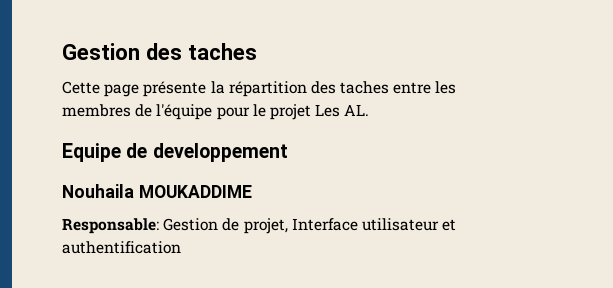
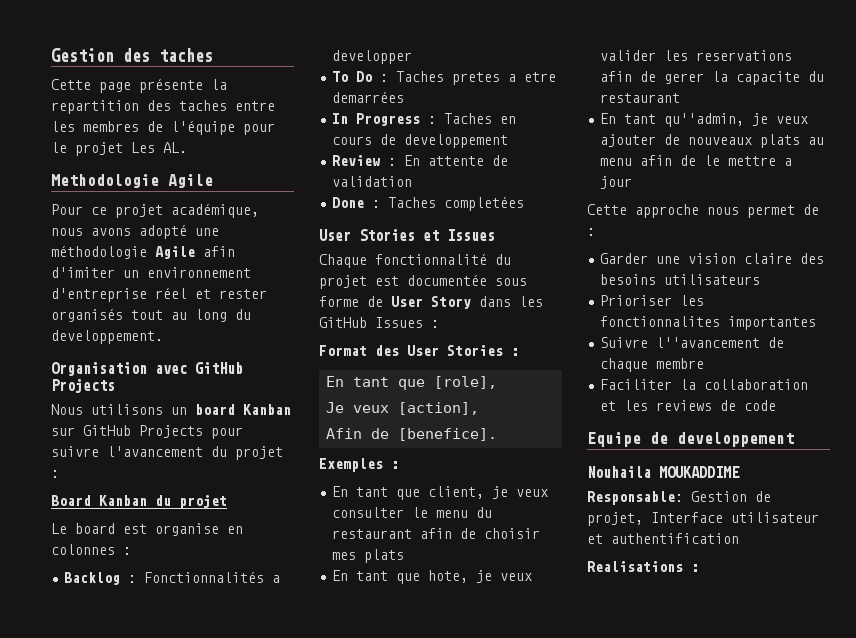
- Cette page présente la répartition des taches entre les membres de l'équipe pour le projet Les AL.
+ Cette page présente la repartition des taches entre les membres de l'équipe pour le projet Les AL.
+ Methodologie Agile
+ Pour ce projet académique, nous avons adopté une méthodologie Agile afin d'imiter un environnement d'entreprise réel et rester organisés tout au long du developpement.
+ Organisation avec GitHub Projects
+ Nous utilisons un board Kanban sur GitHub Projects pour suivre l'avancement du projet :
+ Board Kanban du projet
+ Le board est organise en colonnes :
+ Backlog : Fonctionnalités a developper
+ To Do : Taches pretes a etre demarrées
+ In Progress : Taches en cours de developpement
+ Review : En attente de validation
+ Done : Taches completées
+ User Stories et Issues
+ Chaque fonctionnalité du projet est documentée sous forme de User Story dans les GitHub Issues :
+ Format des User Stories :
+ En tant que [role],
+ Je veux [action],
+ Afin de [benefice].
+ Exemples :
+ En tant que client, je veux consulter le menu du restaurant afin de choisir mes plats
+ En tant que hote, je veux valider les reservations afin de gerer la capacite du restaurant
+ En tant qu''admin, je veux ajouter de nouveaux plats au menu afin de le mettre a jour
+ Cette approche nous permet de :
+ Garder une vision claire des besoins utilisateurs
+ Prioriser les fonctionnalites importantes
+ Suivre l''avancement de chaque membre
+ Faciliter la collaboration et les reviews de code
+ Realisations :

